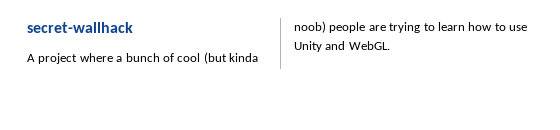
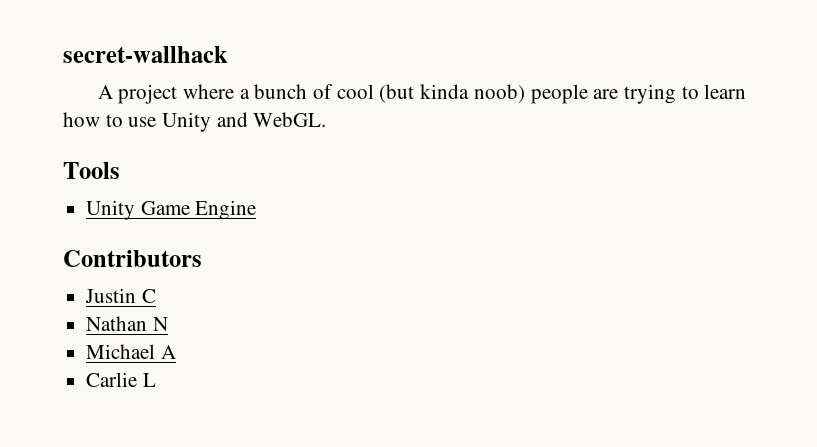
+ Tools
+ Unity Game Engine
+ Contributors
+ Justin C
+ Nathan N
+ Michael A
+ Carlie L

